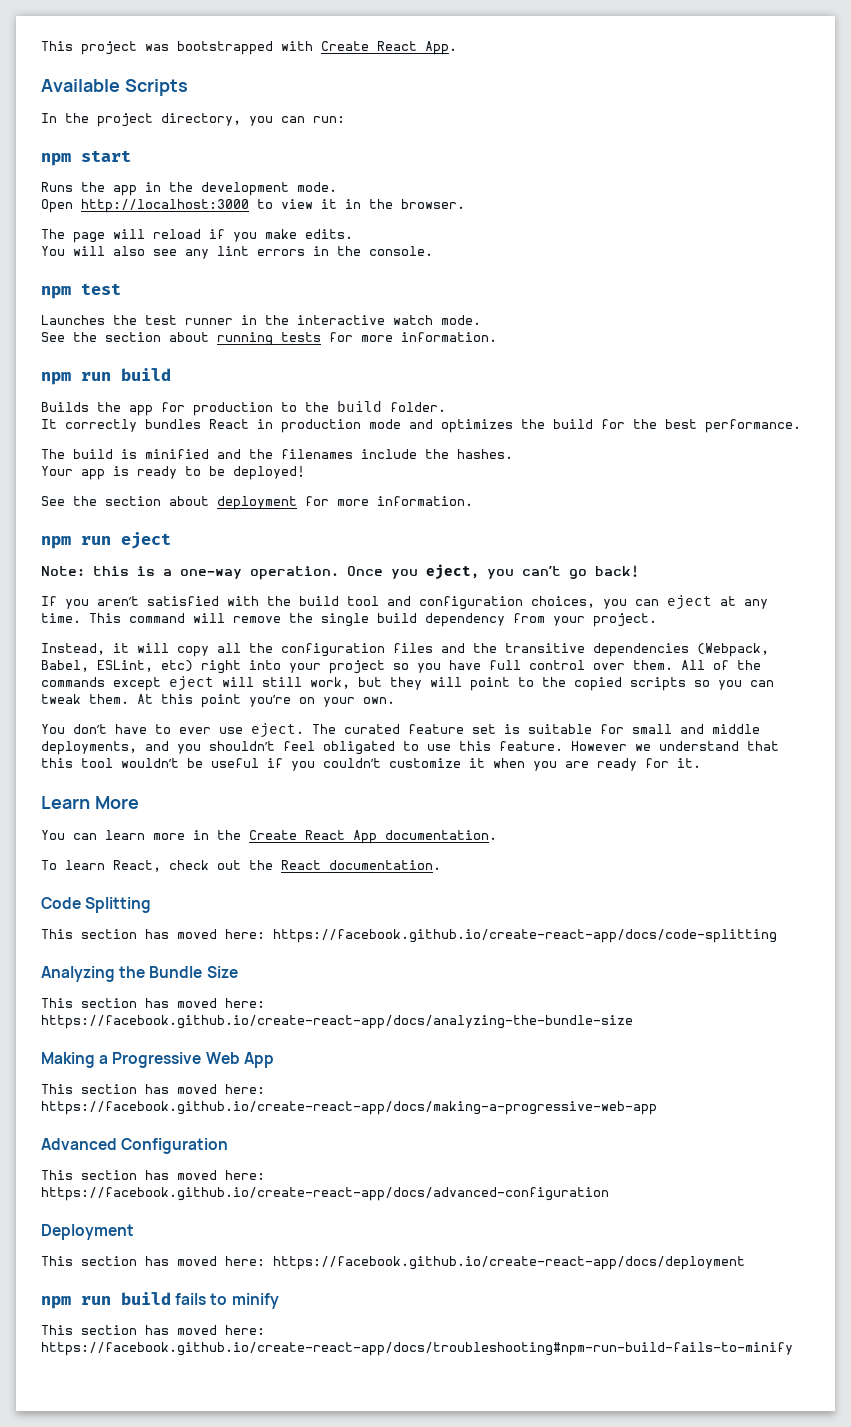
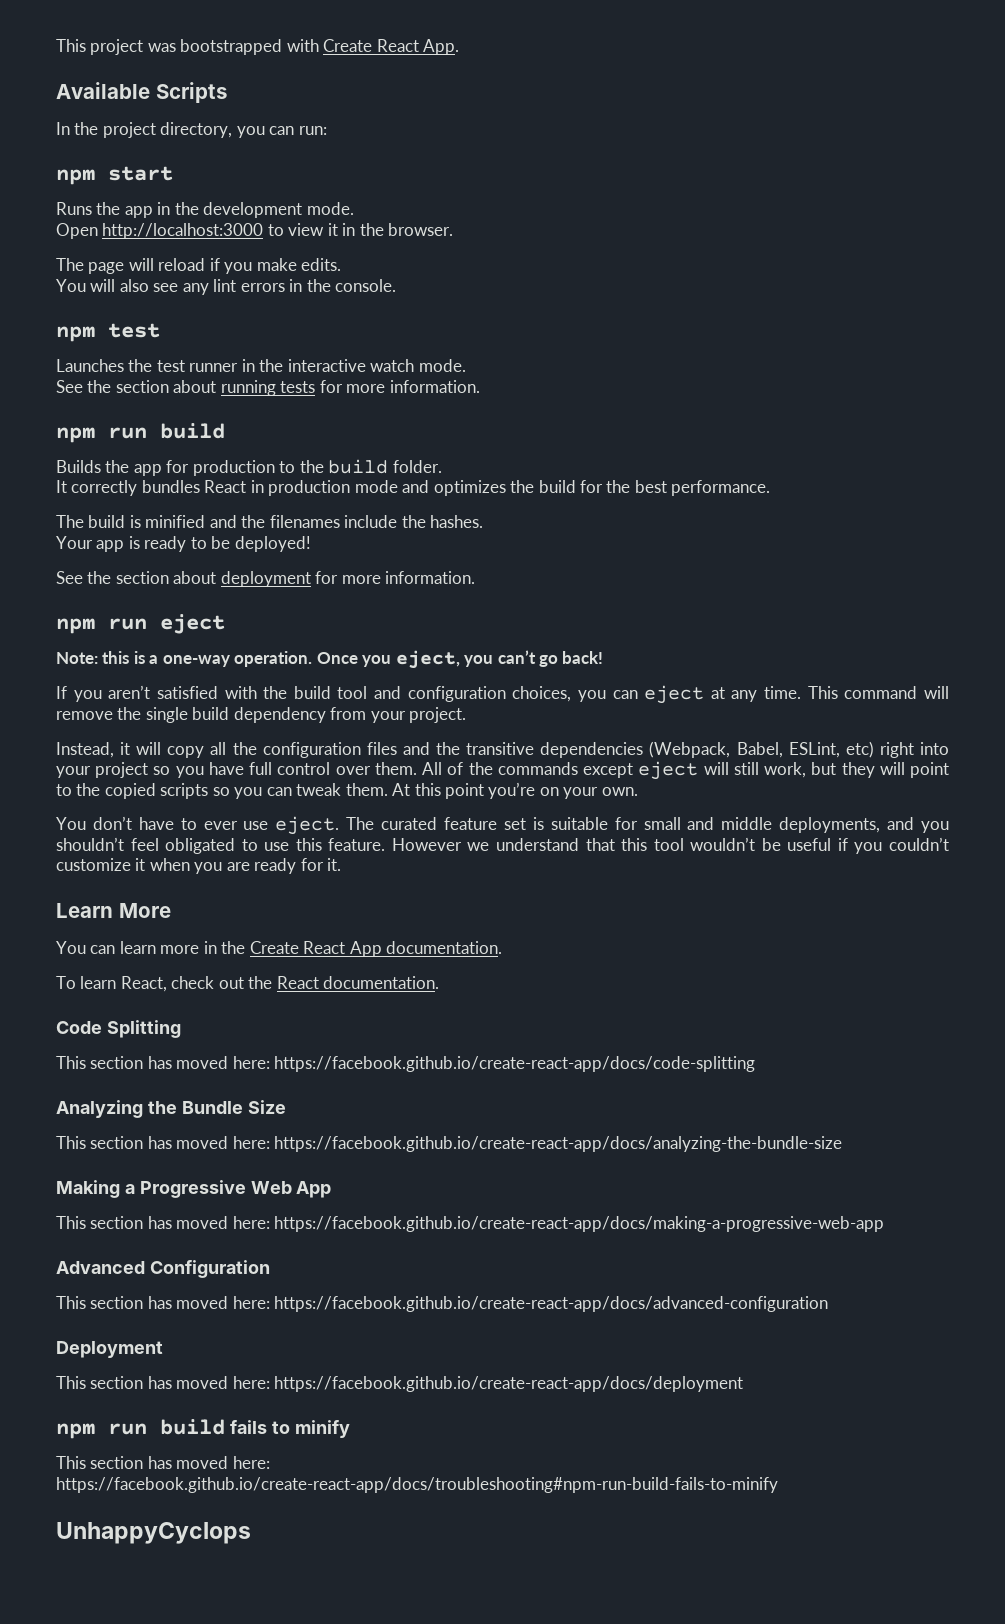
+ UnhappyCyclops

